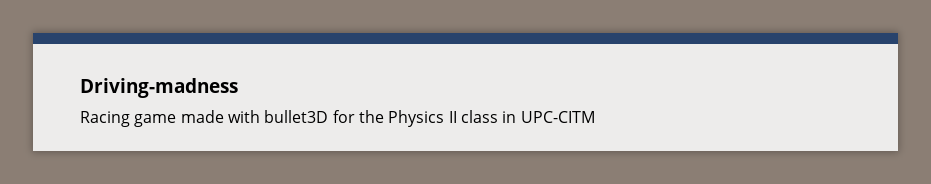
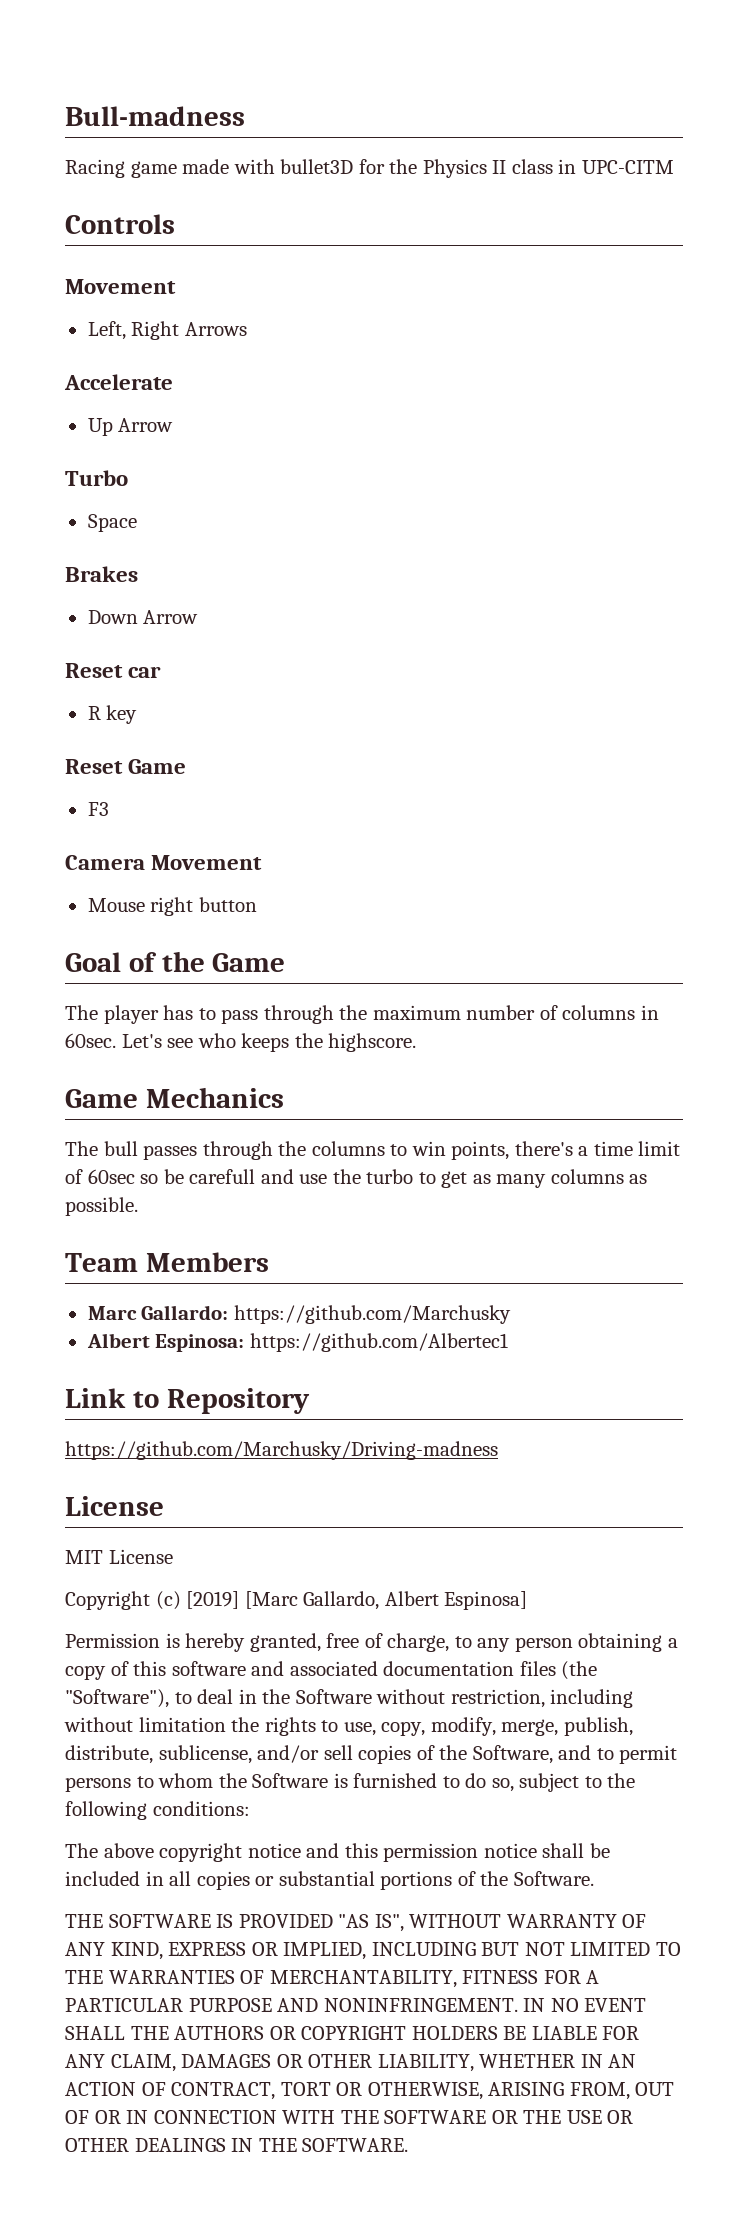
- Driving-madness
+ Bull-madness
+ Controls
+ Movement
+ Left, Right Arrows
+ Accelerate
+ Up Arrow
+ Turbo
+ Space
+ Brakes
+ Down Arrow
+ Reset car
+ R key
+ Reset Game
+ F3
+ Camera Movement
+ Mouse right button
+ Goal of the Game
+ The player has to pass through the maximum number of columns in 60sec. Let's see who keeps the highscore.
+ Game Mechanics
+ The bull passes through the columns to win points, there's a time limit of 60sec so be carefull and use the turbo to get as many columns as possible.
+ Team Members
+ Marc Gallardo: https://github.com/Marchusky
+ Albert Espinosa: https://github.com/Albertec1
+ Link to Repository
+ https://github.com/Marchusky/Driving-madness
+ License
+ MIT License
+ Copyright (c) [2019] [Marc Gallardo, Albert Espinosa]
+ Permission is hereby granted, free of charge, to any person obtaining a copy of this software and associated documentation files (the "Software"), to deal in the Software without restriction, including without limitation the rights to use, copy, modify, merge, publish, distribute, sublicense, and/or sell copies of the Software, and to permit persons to whom the Software is furnished to do so, subject to the following conditions:
+ The above copyright notice and this permission notice shall be included in all copies or substantial portions of the Software.
+ THE SOFTWARE IS PROVIDED "AS IS", WITHOUT WARRANTY OF ANY KIND, EXPRESS OR IMPLIED, INCLUDING BUT NOT LIMITED TO THE WARRANTIES OF MERCHANTABILITY, FITNESS FOR A PARTICULAR PURPOSE AND NONINFRINGEMENT. IN NO EVENT SHALL THE AUTHORS OR COPYRIGHT HOLDERS BE LIABLE FOR ANY CLAIM, DAMAGES OR OTHER LIABILITY, WHETHER IN AN ACTION OF CONTRACT, TORT OR OTHERWISE, ARISING FROM, OUT OF OR IN CONNECTION WITH THE SOFTWARE OR THE USE OR OTHER DEALINGS IN THE SOFTWARE.

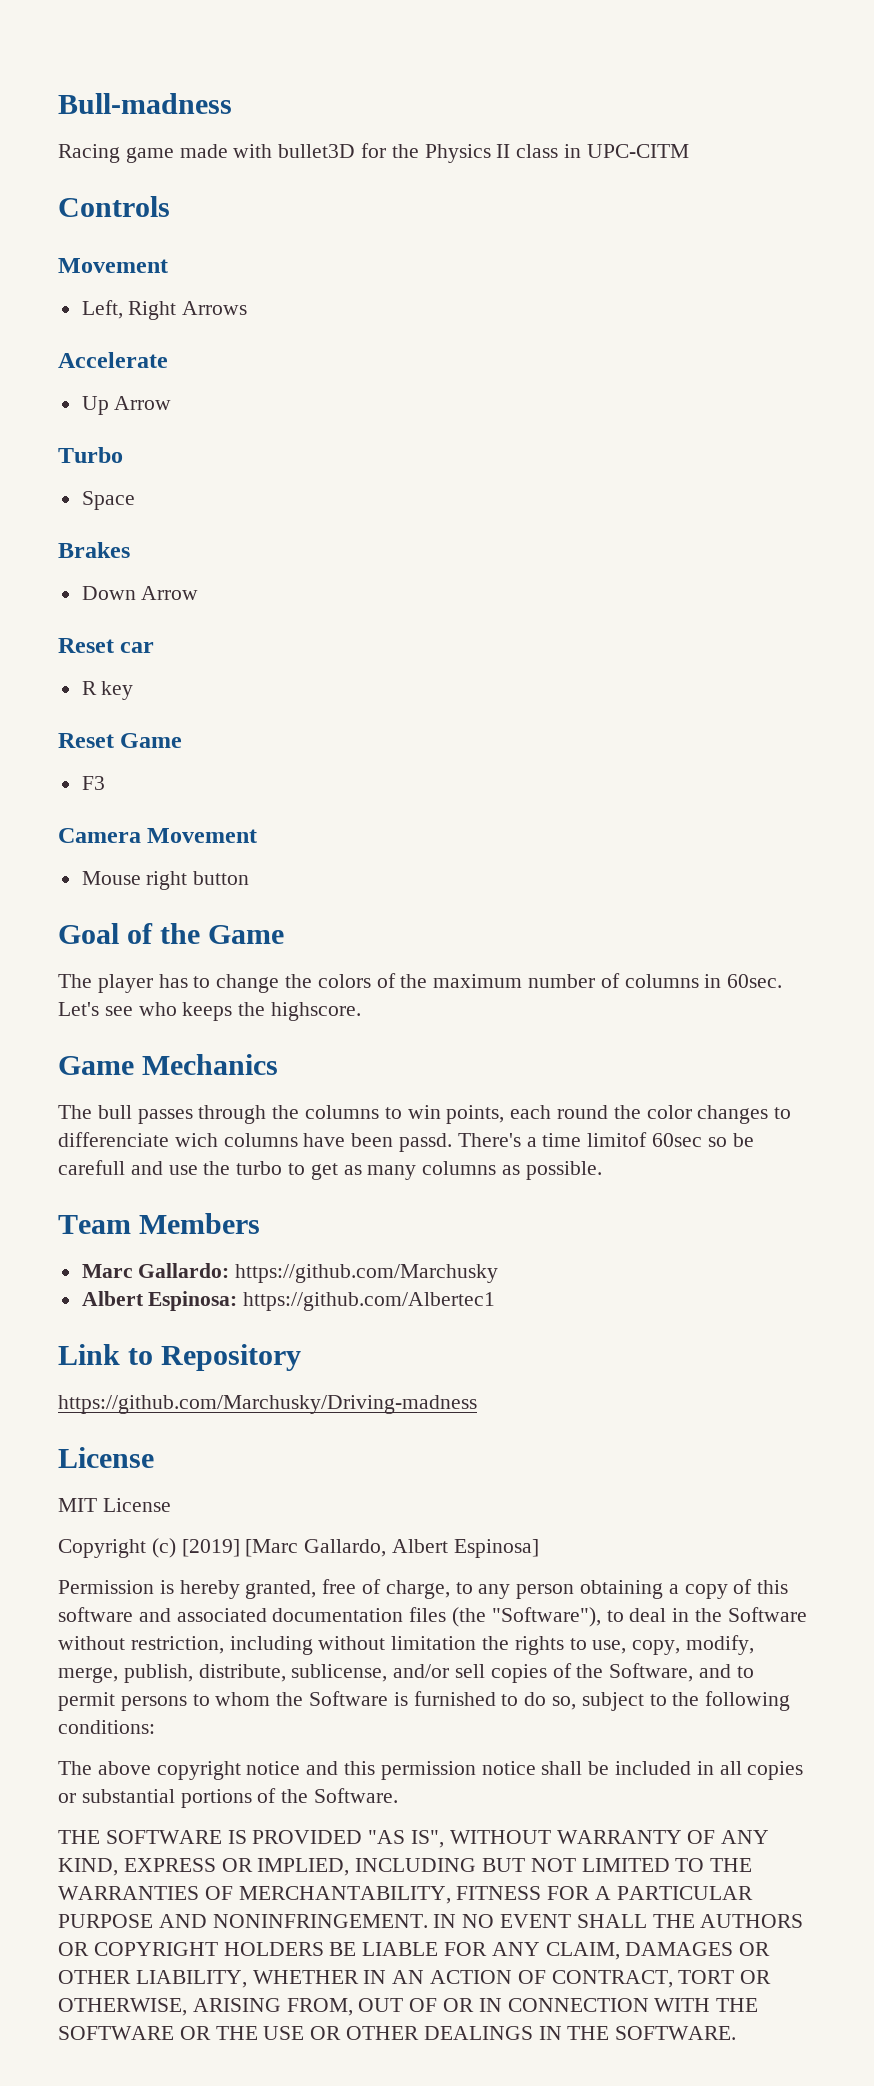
- The player has to pass through the maximum number of columns in 60sec.
+ The player has to change the colors of the maximum number of columns in 60sec.
- The bull passes through the columns to win points, there's a time limit of 60sec so be carefull and use the turbo to get as many columns as possible.
+ The bull passes through the columns to win points, each round the color changes to differenciate wich columns have been passd. There's a time limitof 60sec so be carefull and use the turbo to get as many columns as possible.

